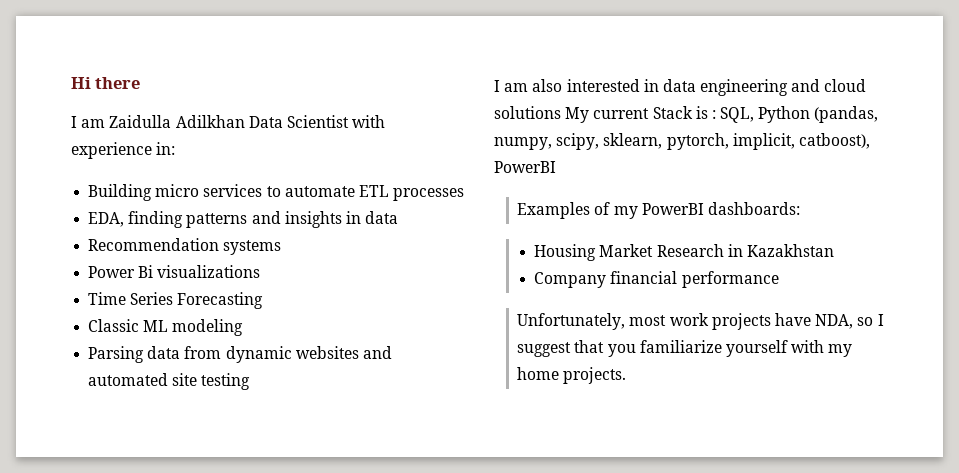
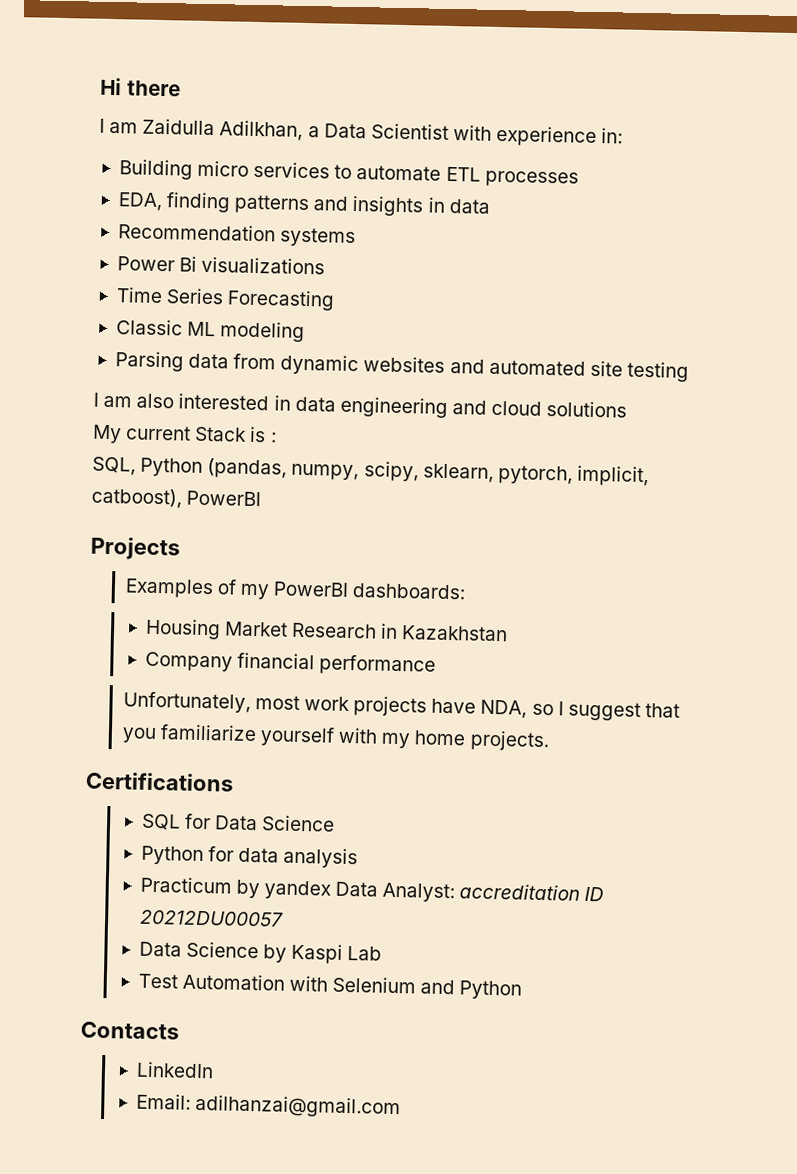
- I am Zaidulla Adilkhan Data Scientist with experience in:
+ I am Zaidulla Adilkhan, a Data Scientist with experience in:
- I am also interested in data engineering and cloud solutions My current Stack is : SQL, Python (pandas, numpy, scipy, sklearn, pytorch, implicit, catboost), PowerBI
+ I am also interested in data engineering and cloud solutions
+ My current Stack is :
+ SQL, Python (pandas, numpy, scipy, sklearn, pytorch, implicit, catboost), PowerBI
+ Projects
+ Certifications
+ SQL for Data Science
+ Python for data analysis
+ Practicum by yandex Data Analyst: accreditation ID 20212DU00057
+ Data Science by Kaspi Lab
+ Test Automation with Selenium and Python
+ Contacts
+ LinkedIn
+ Email: adilhanzai@gmail.com

